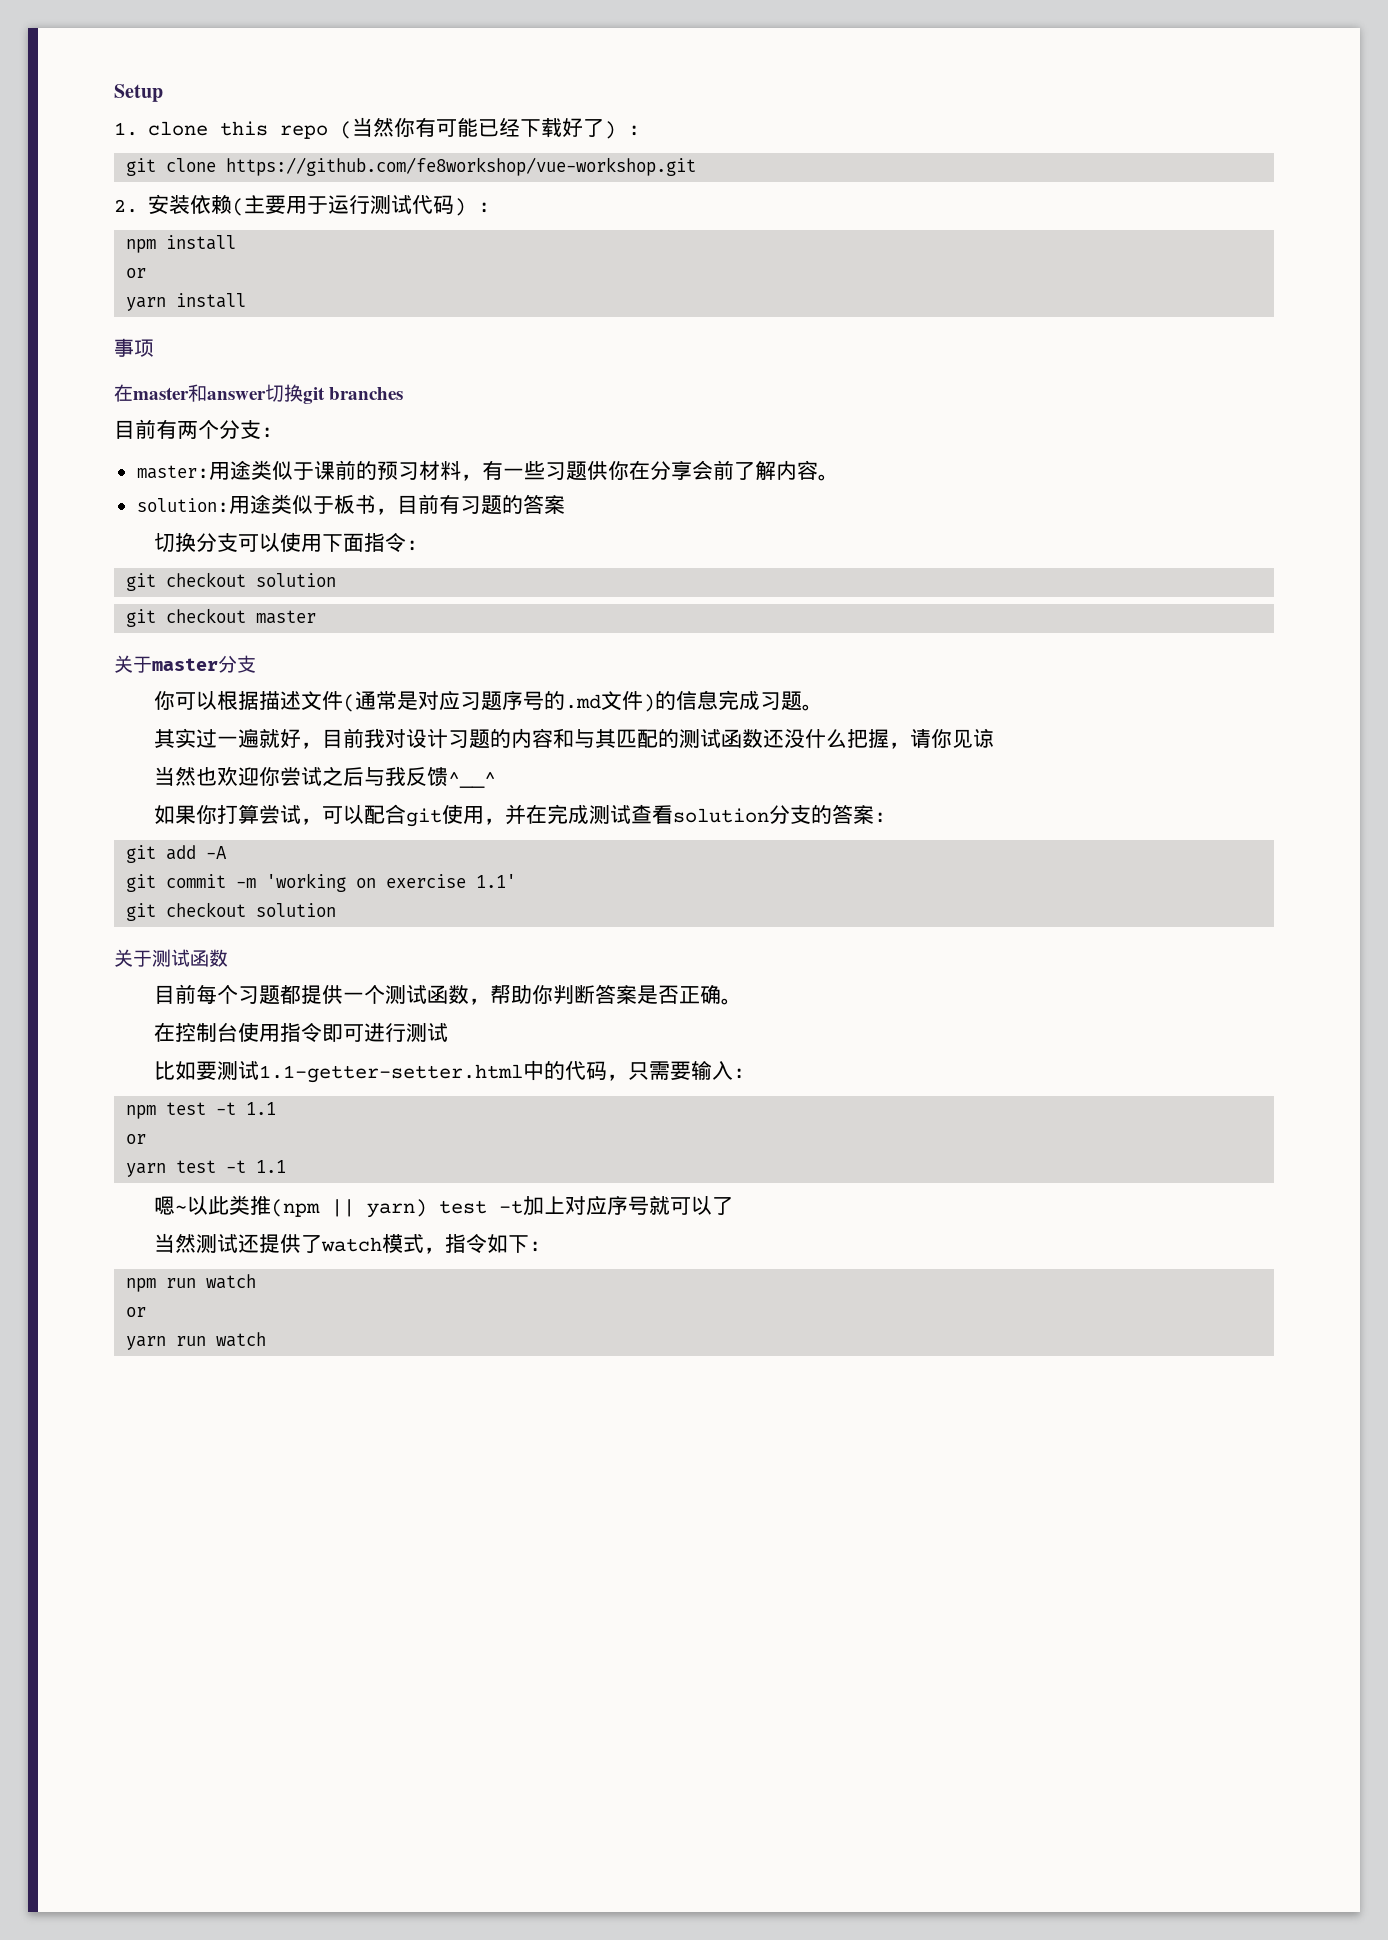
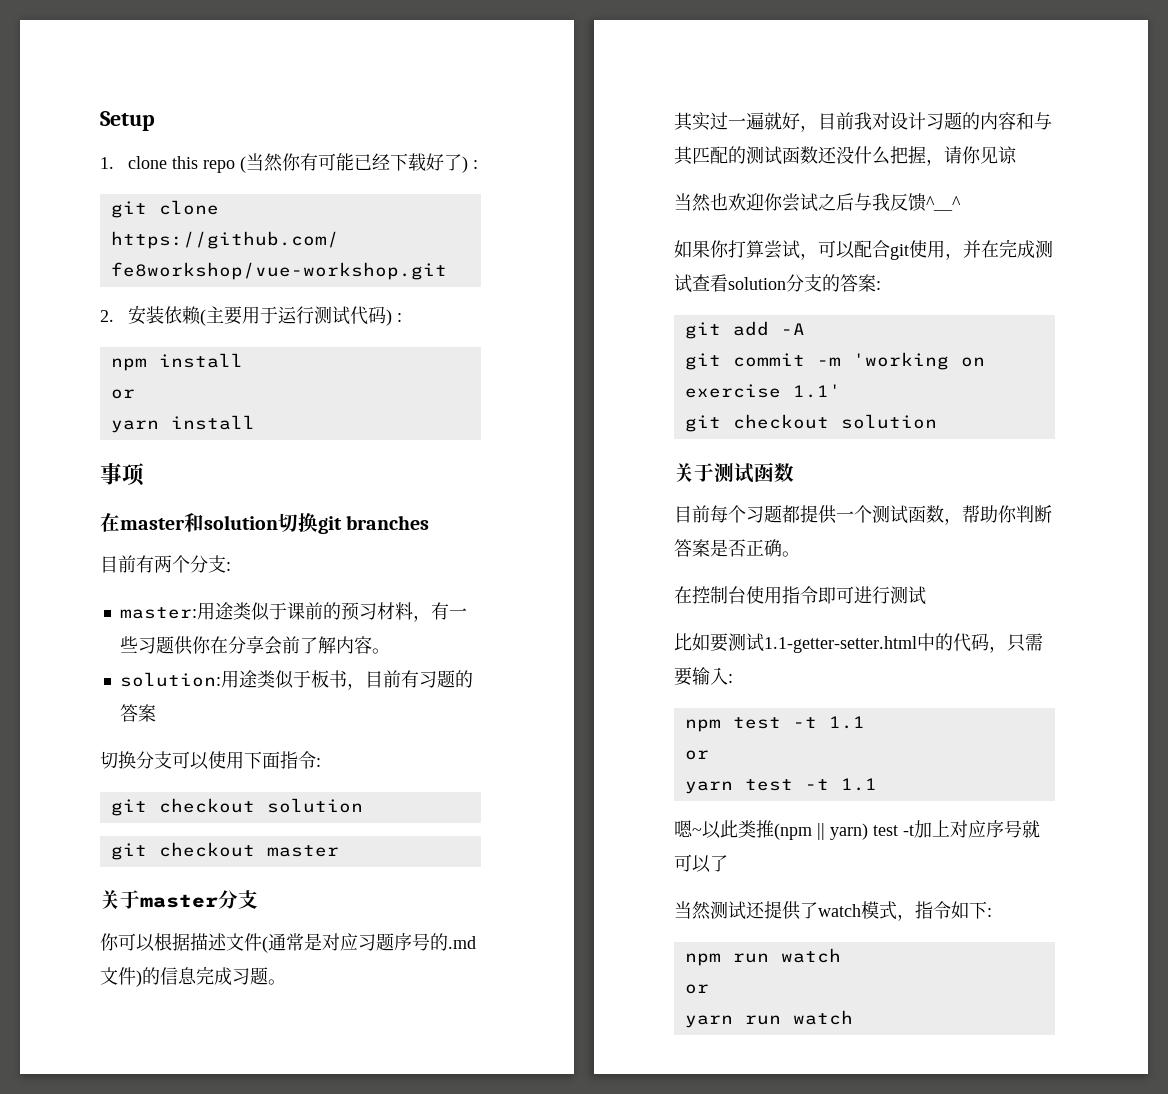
- 在master和answer切换git branches
+ 在master和solution切换git branches

